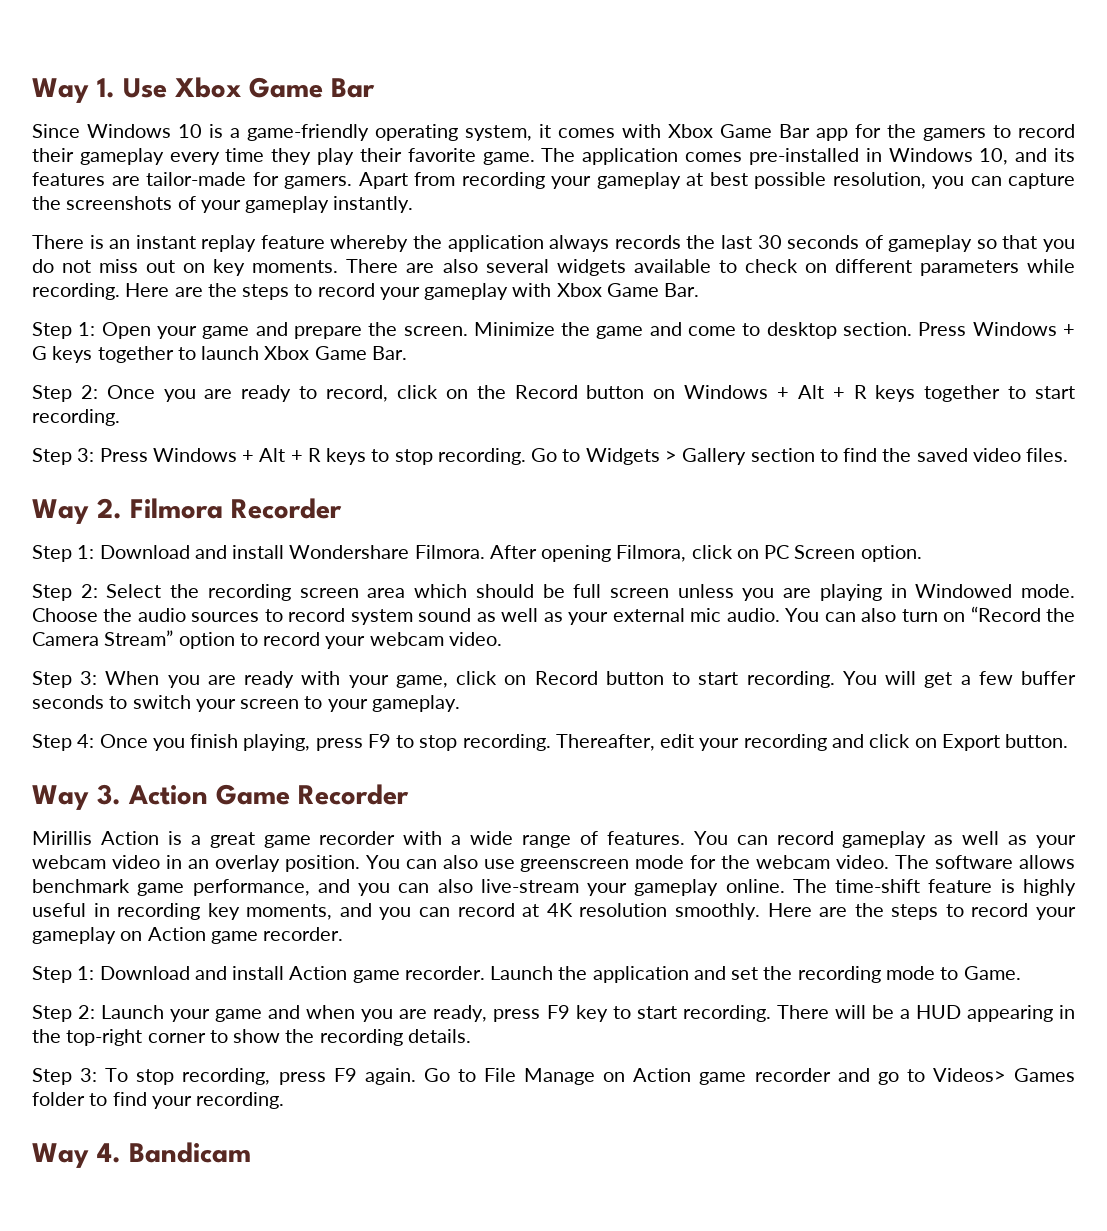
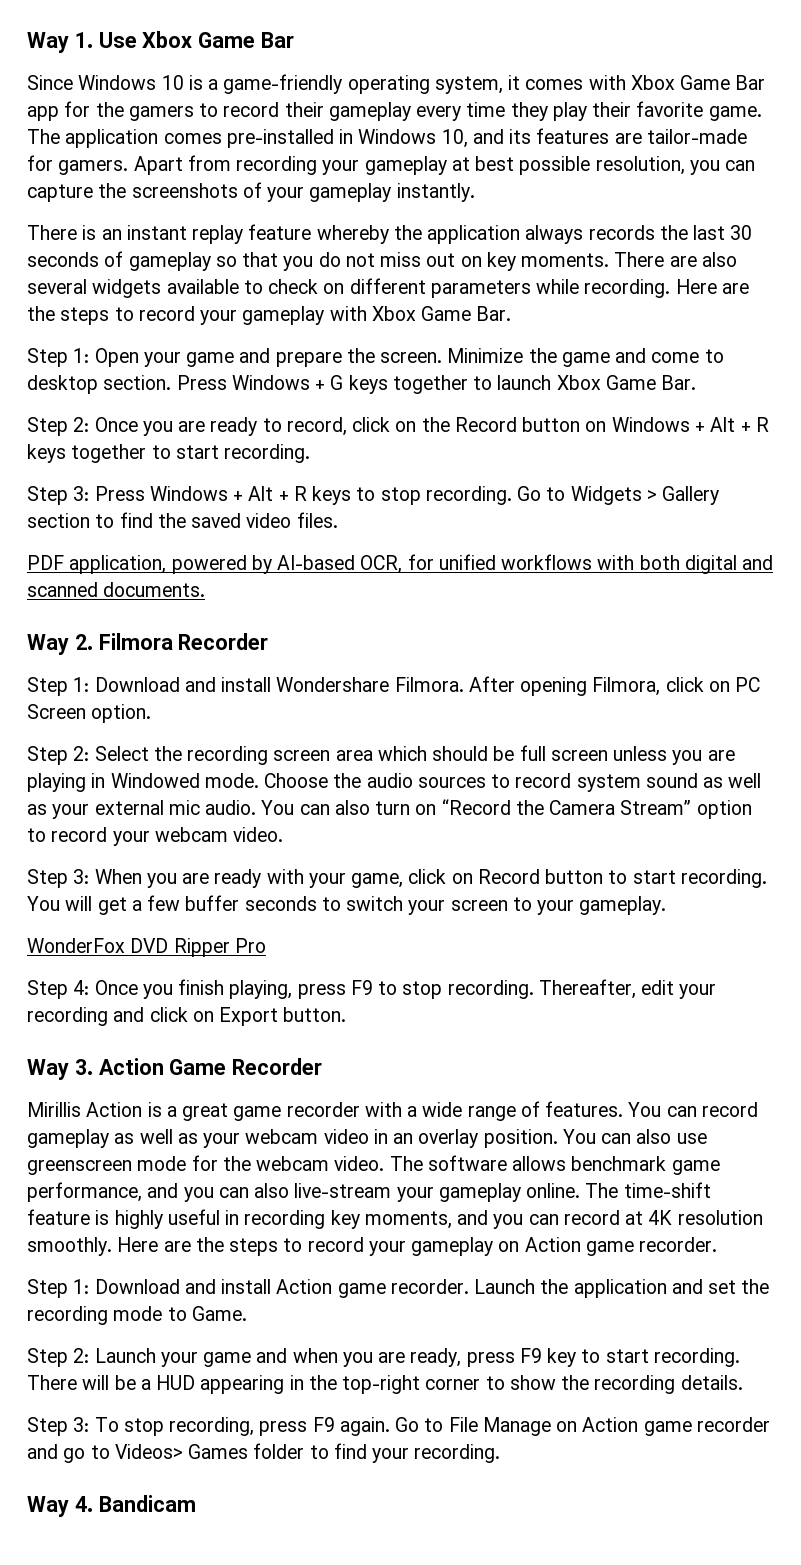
+ PDF application, powered by AI-based OCR, for unified workflows with both digital and scanned documents.
+ WonderFox DVD Ripper Pro

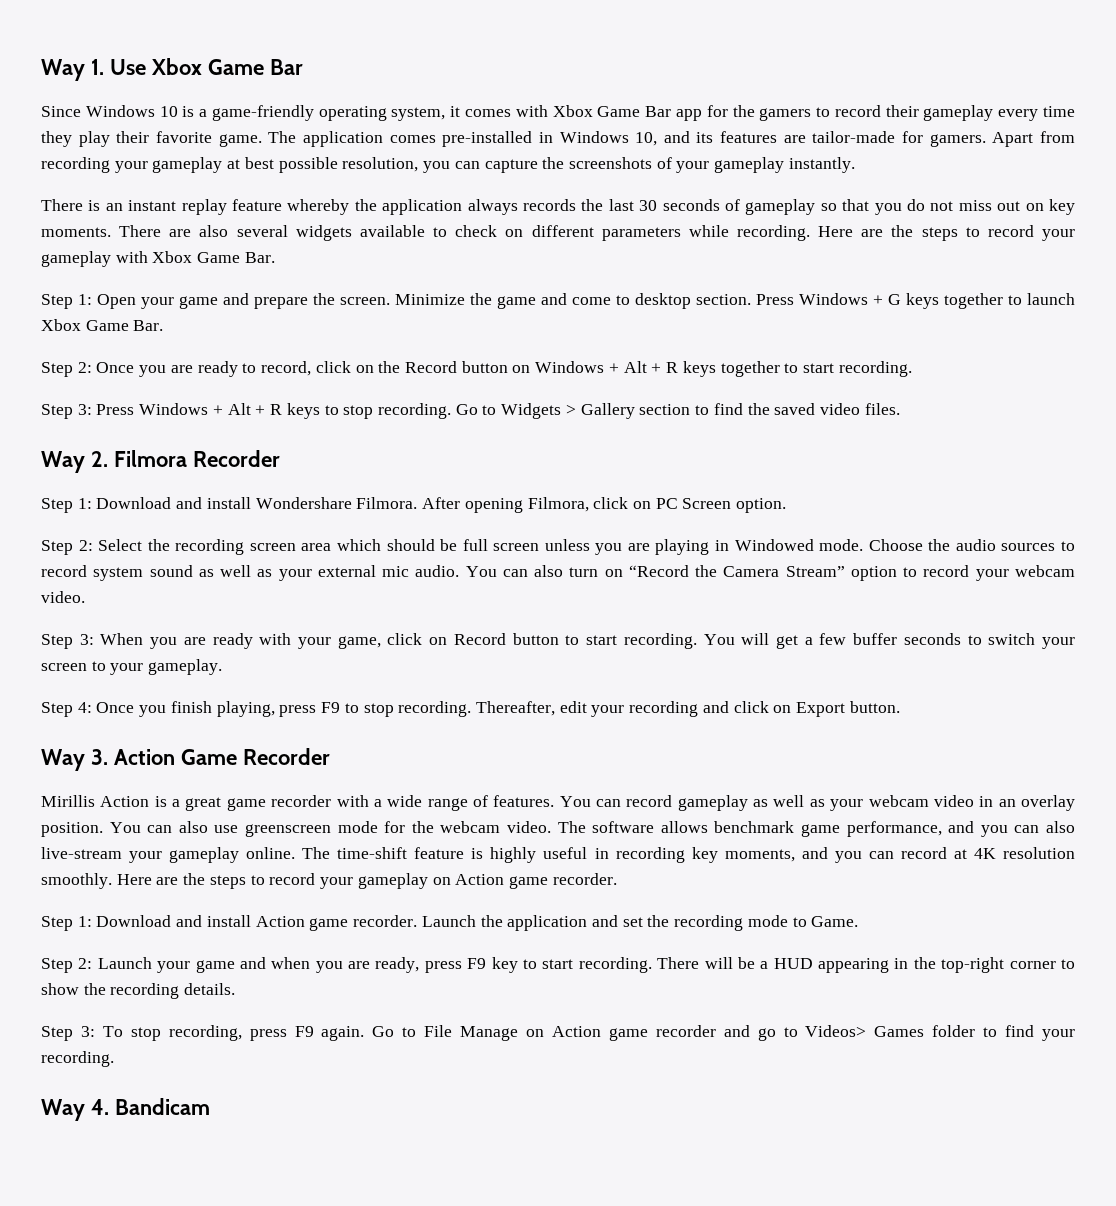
- PDF application, powered by AI-based OCR, for unified workflows with both digital and scanned documents.
- WonderFox DVD Ripper Pro

